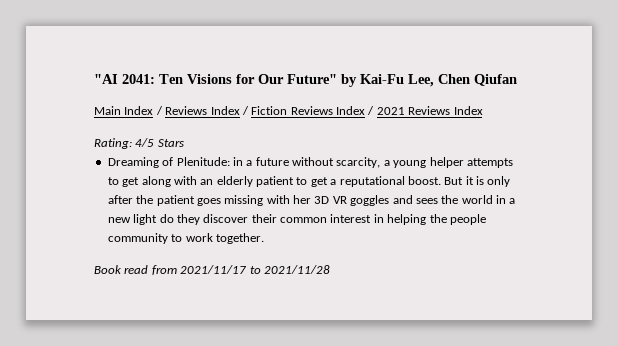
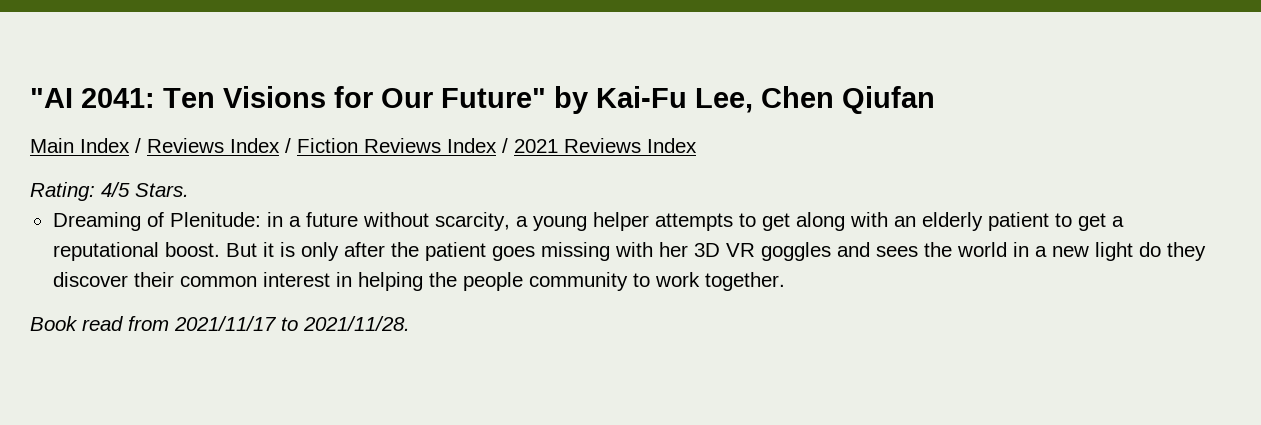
- Rating: 4/5 Stars
+ Rating: 4/5 Stars.
- Book read from 2021/11/17 to 2021/11/28
+ Book read from 2021/11/17 to 2021/11/28.

